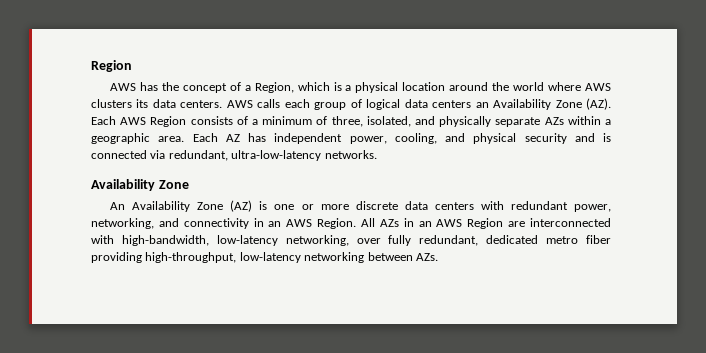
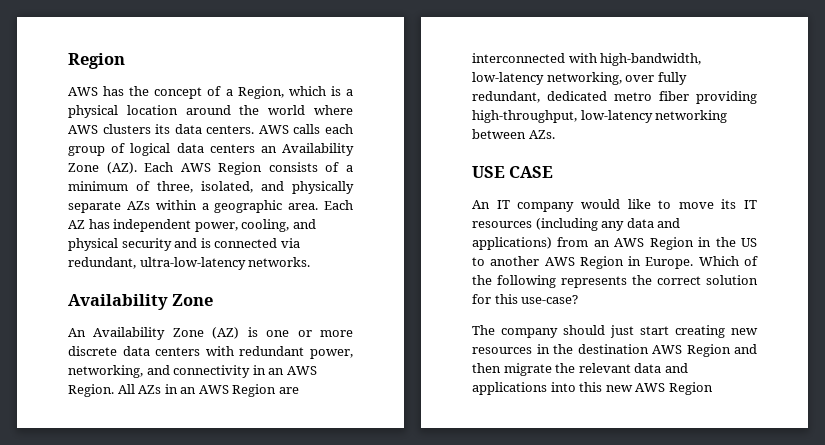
+ USE CASE
+ An IT company would like to move its IT resources (including any data and applications) from an AWS Region in the US to another AWS Region in Europe. Which of the following represents the correct solution for this use-case?
+ The company should just start creating new resources in the destination AWS Region and then migrate the relevant data and applications into this new AWS Region

